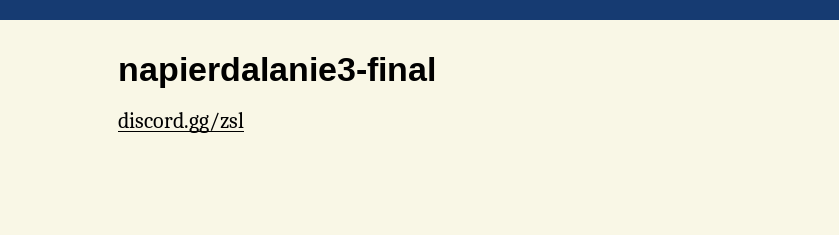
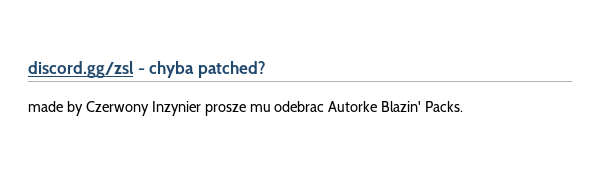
- napierdalanie3-final
- discord.gg/zsl
+ discord.gg/zsl - chyba patched?
+ made by Czerwony Inzynier prosze mu odebrac Autorke Blazin' Packs.

